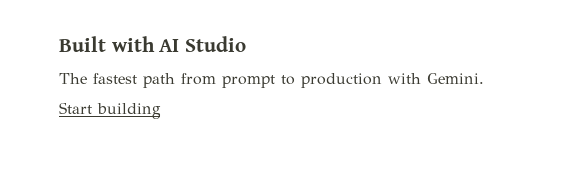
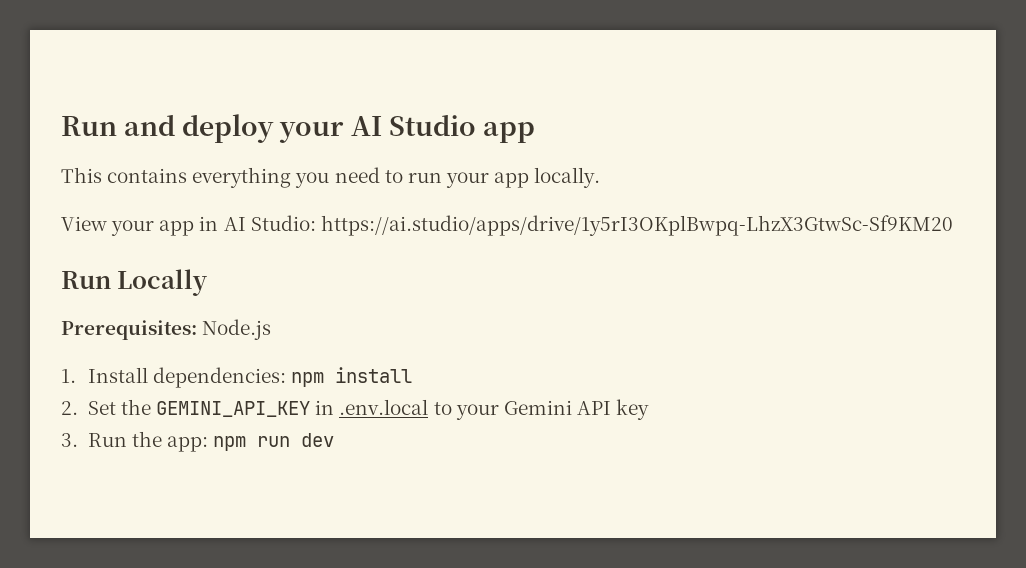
- Built with AI Studio
- The fastest path from prompt to production with Gemini.
- Start building
+ Run and deploy your AI Studio app
+ This contains everything you need to run your app locally.
+ View your app in AI Studio: https://ai.studio/apps/drive/1y5rI3OKplBwpq-LhzX3GtwSc-Sf9KM20
+ Run Locally
+ Prerequisites: Node.js
+ 1. Install dependencies: npm install
+ 2. Set the GEMINI_API_KEY in .env.local to your Gemini API key
+ 3. Run the app: npm run dev

